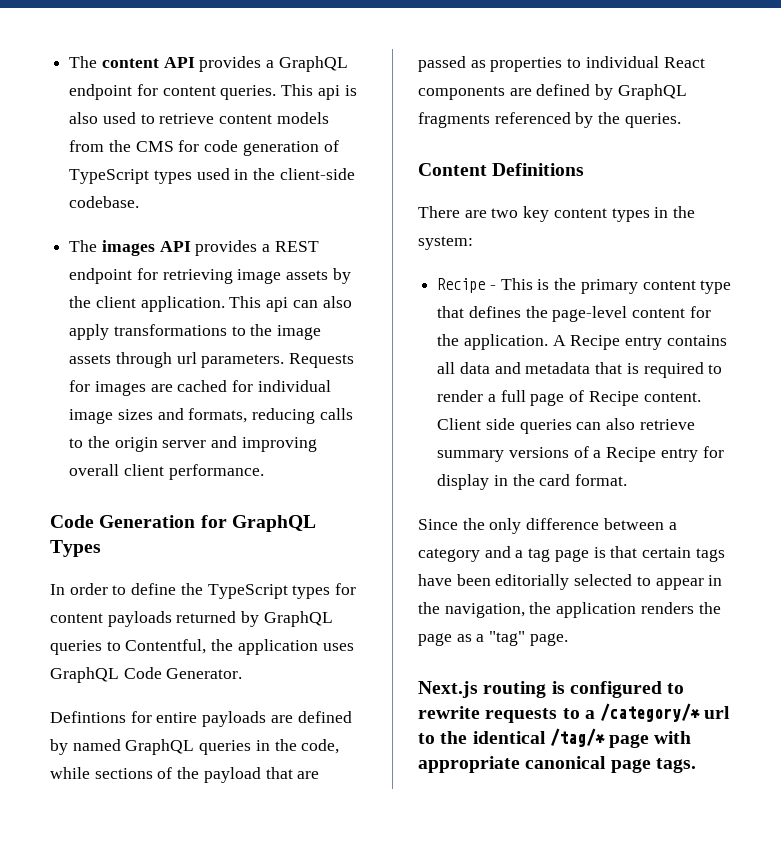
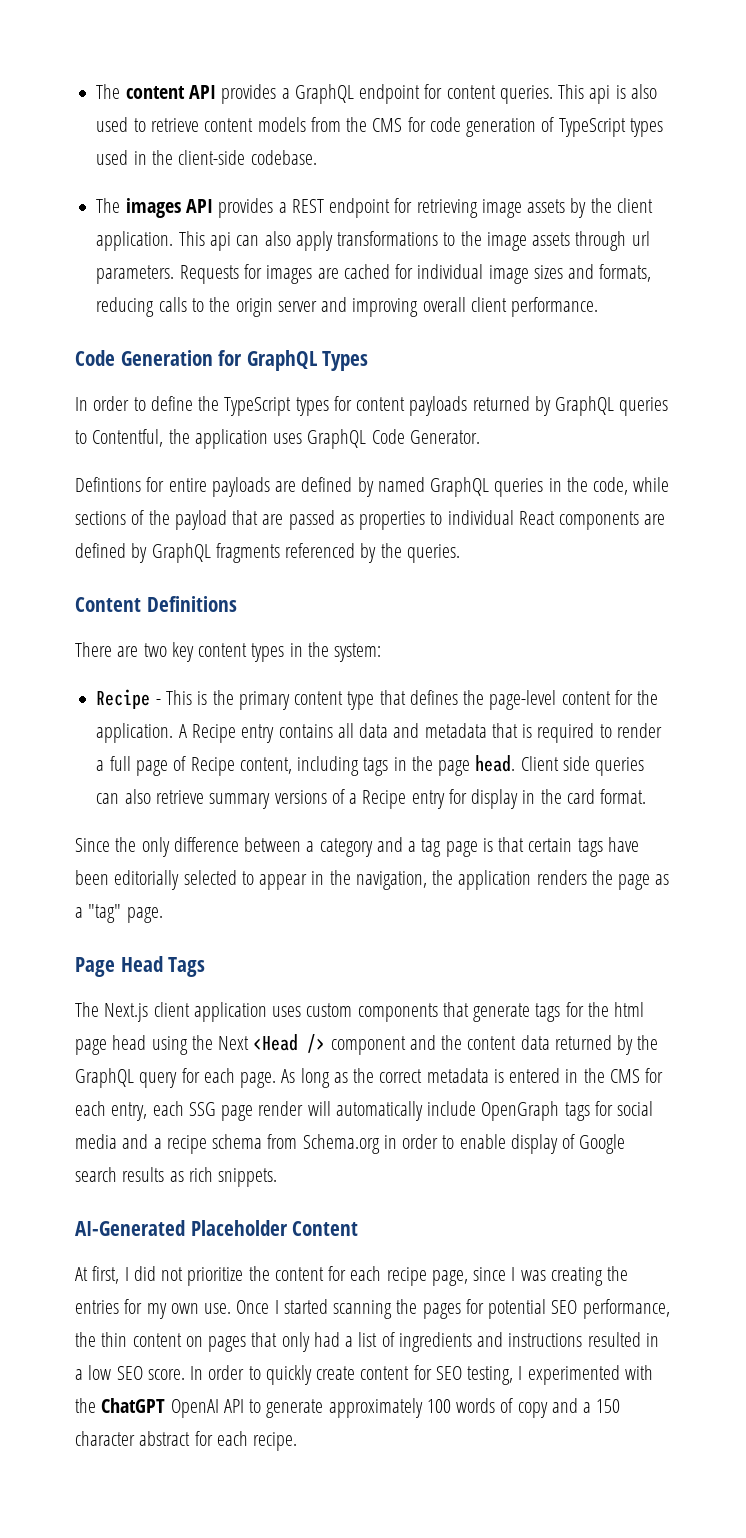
- A Recipe entry contains all data and metadata that is required to render a full page of Recipe content.
+ A Recipe entry contains all data and metadata that is required to render a full page of Recipe content, including tags in the page head.
- Next.js routing is configured to rewrite requests to a /category/* url to the identical /tag/* page with appropriate canonical page tags.
+ Page Head Tags
+ The Next.js client application uses custom components that generate tags for the html page head using the Next <Head /> component and the content data returned by the GraphQL query for each page. As long as the correct metadata is entered in the CMS for each entry, each SSG page render will automatically include OpenGraph tags for social media and a recipe schema from Schema.org in order to enable display of Google search results as rich snippets.
+ AI-Generated Placeholder Content
+ At first, I did not prioritize the content for each recipe page, since I was creating the entries for my own use. Once I started scanning the pages for potential SEO performance, the thin content on pages that only had a list of ingredients and instructions resulted in a low SEO score. In order to quickly create content for SEO testing, I experimented with the ChatGPT OpenAI API to generate approximately 100 words of copy and a 150 character abstract for each recipe.

